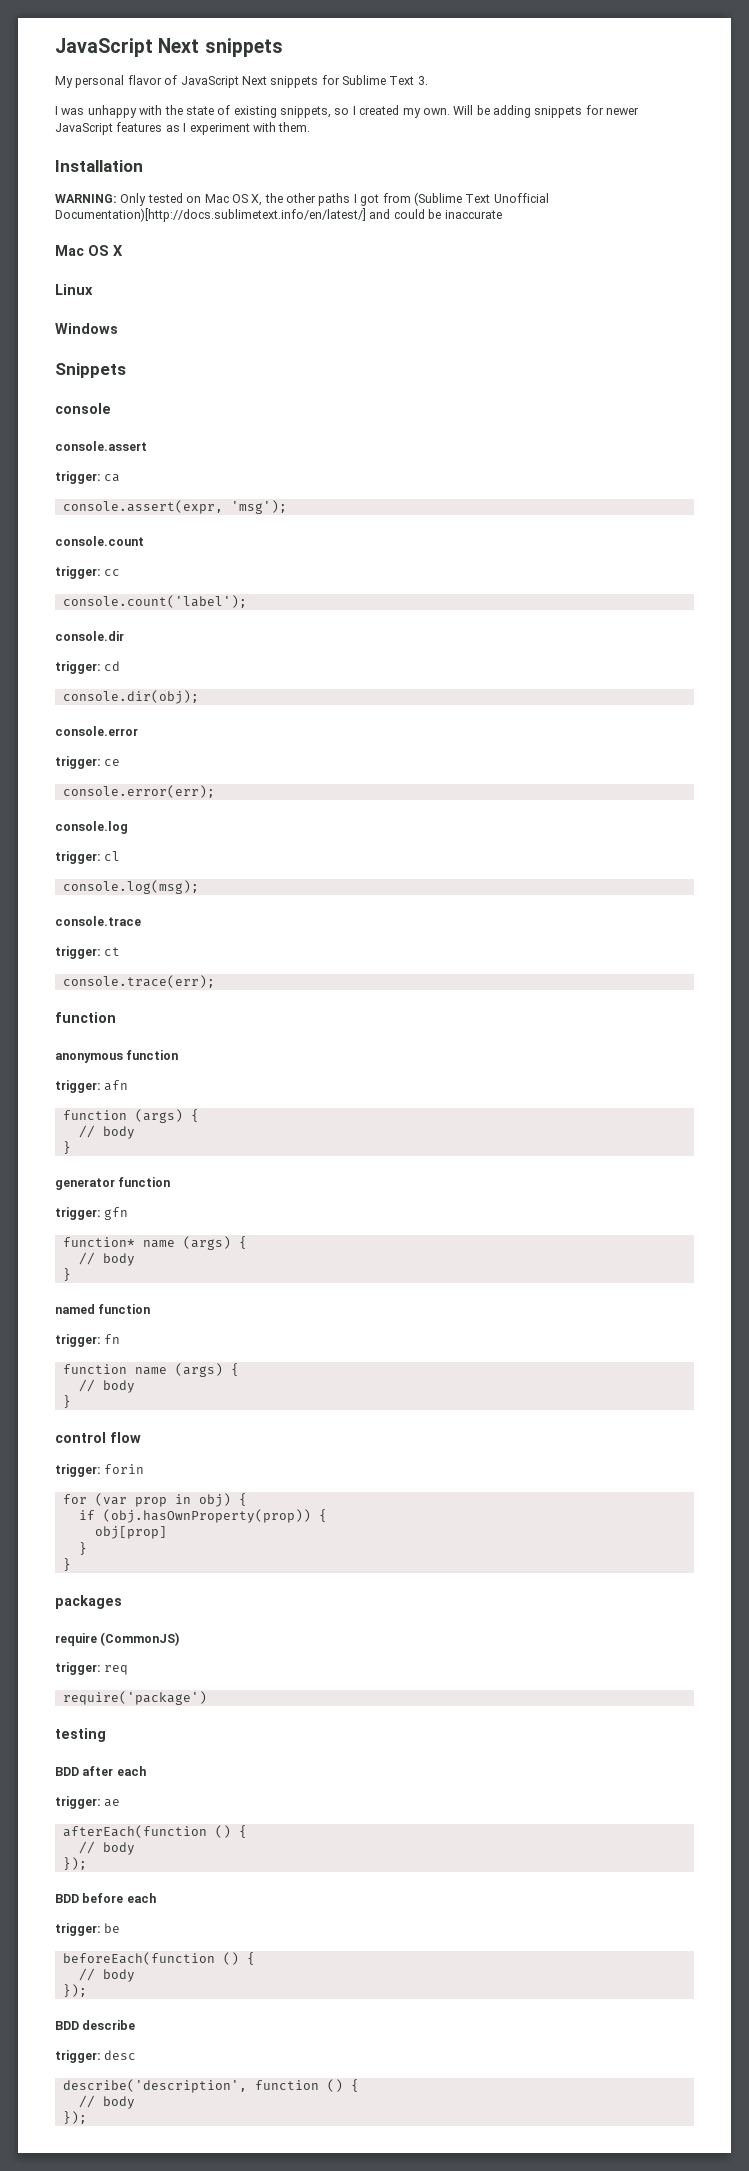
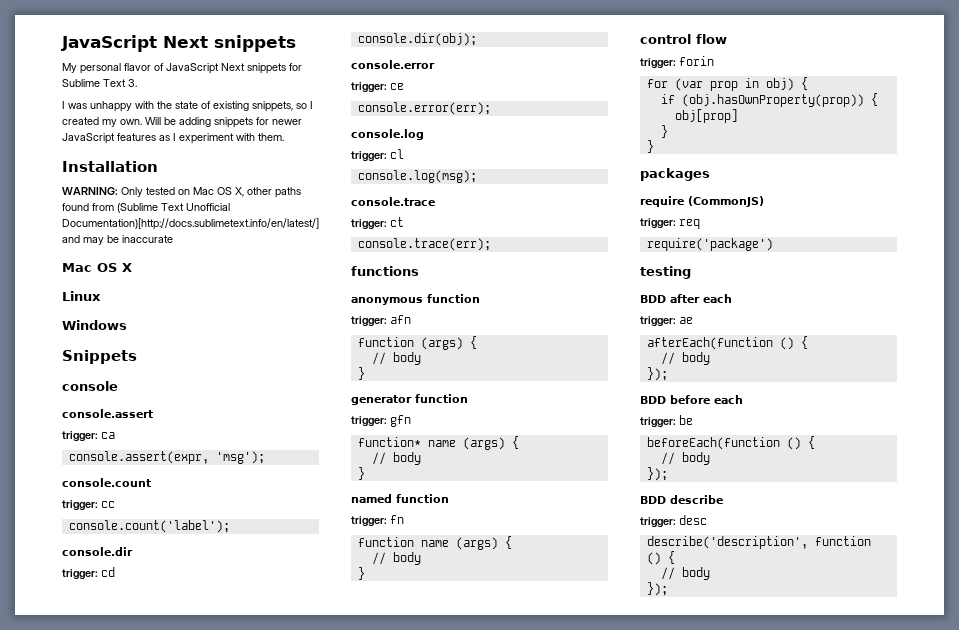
- WARNING: Only tested on Mac OS X, the other paths I got from (Sublime Text Unofficial Documentation)[http://docs.sublimetext.info/en/latest/] and could be inaccurate
+ WARNING: Only tested on Mac OS X, other paths found from (Sublime Text Unofficial Documentation)[http://docs.sublimetext.info/en/latest/] and may be inaccurate
  console.trace(err);
- function
+ functions

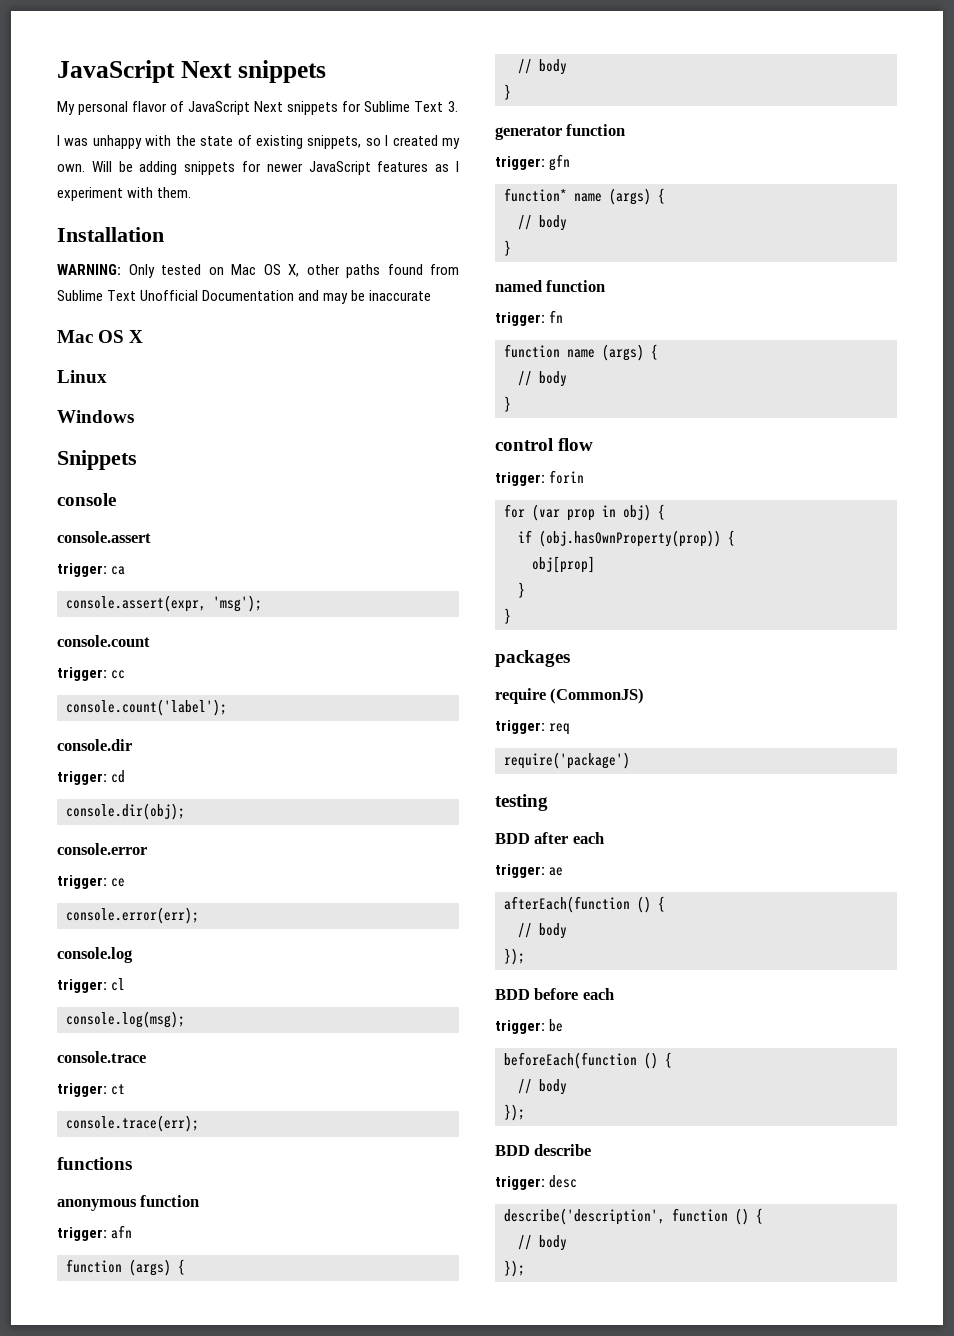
- WARNING: Only tested on Mac OS X, other paths found from (Sublime Text Unofficial Documentation)[http://docs.sublimetext.info/en/latest/] and may be inaccurate
+ WARNING: Only tested on Mac OS X, other paths found from Sublime Text Unofficial Documentation and may be inaccurate

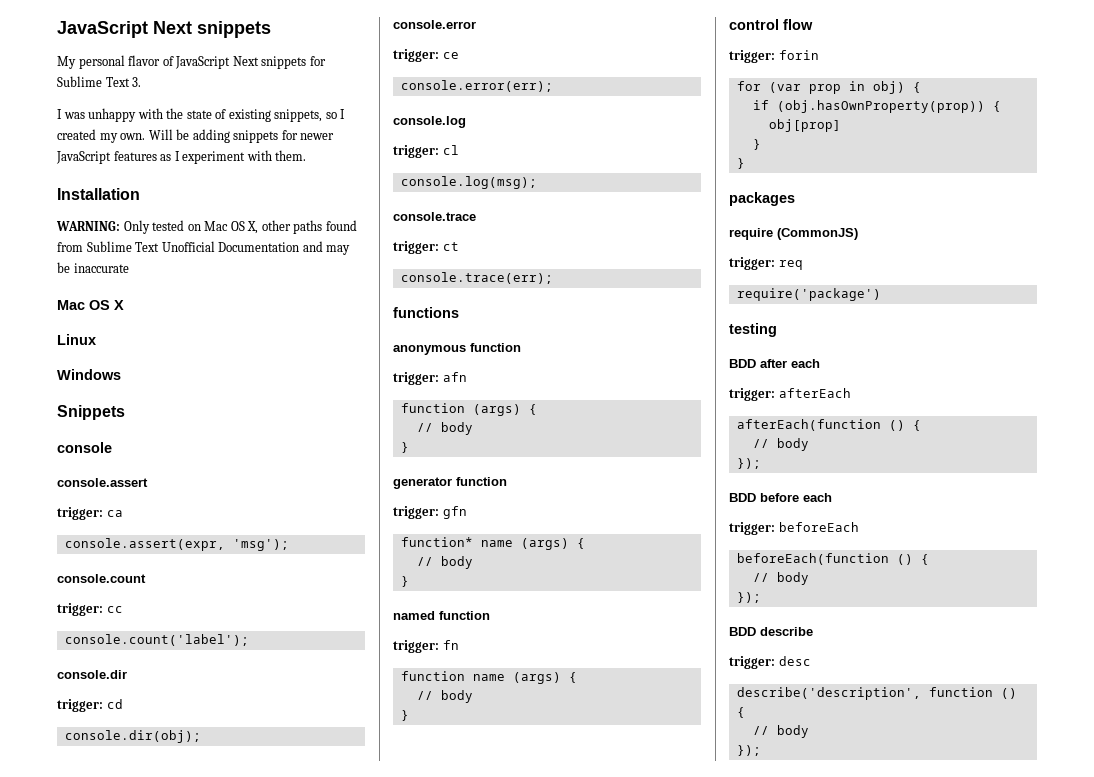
- trigger: ae
+ trigger: afterEach
- trigger: be
+ trigger: beforeEach

